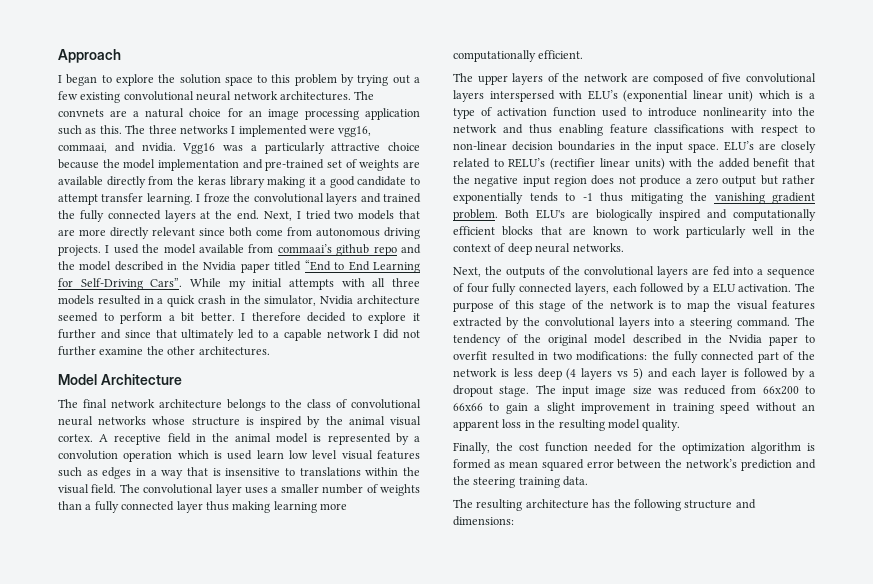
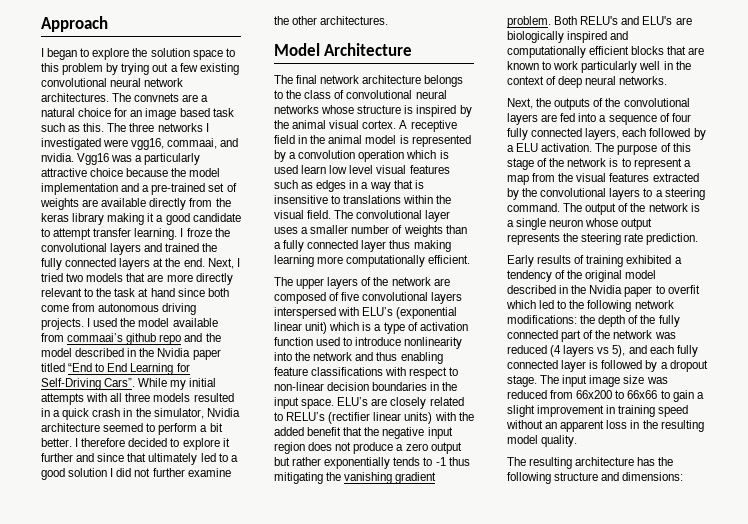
- The convnets are a natural choice for an image processing application such as this.
+ The convnets are a natural choice for an image based task such as this.
- The three networks I implemented were vgg16, commaai, and nvidia.
+ The three networks I investigated were vgg16, commaai, and nvidia.
- Vgg16 was a particularly attractive choice because the model implementation and pre-trained set of weights are available directly from the keras library making it a good candidate to attempt transfer learning.
+ Vgg16 was a particularly attractive choice because the model implementation and a pre-trained set of weights are available directly from the keras library making it a good candidate to attempt transfer learning.
- Next, I tried two models that are more directly relevant since both come from autonomous driving projects.
+ Next, I tried two models that are more directly relevant to the task at hand since both come from autonomous driving projects.
- I therefore decided to explore it further and since that ultimately led to a capable network I did not further examine the other architectures.
+ I therefore decided to explore it further and since that ultimately led to a good solution I did not further examine the other architectures.
- Both ELU's are biologically inspired and computationally efficient blocks that are known to work particularly well in the context of deep neural networks.
+ Both RELU's and ELU's are biologically inspired and computationally efficient blocks that are known to work particularly well in the context of deep neural networks.
- The purpose of this stage of the network is to map the visual features extracted by the convolutional layers into a steering command.
+ The purpose of this stage of the network is to represent a map from the visual features extracted by the convolutional layers to a steering command.
- The tendency of the original model described in the Nvidia paper to overfit resulted in two modifications: the fully connected part of the network is less deep (4 layers vs 5) and each layer is followed by a dropout stage.
+ The output of the network is a single neuron whose output represents the steering rate prediction.
+ Early results of training exhibited a tendency of the original model described in the Nvidia paper to overfit which led to the following network modifications: the depth of the fully connected part of the network was reduced (4 layers vs 5), and each fully connected layer is followed by a dropout stage.
- Finally, the cost function needed for the optimization algorithm is formed as mean squared error between the network’s prediction and the steering training data.

